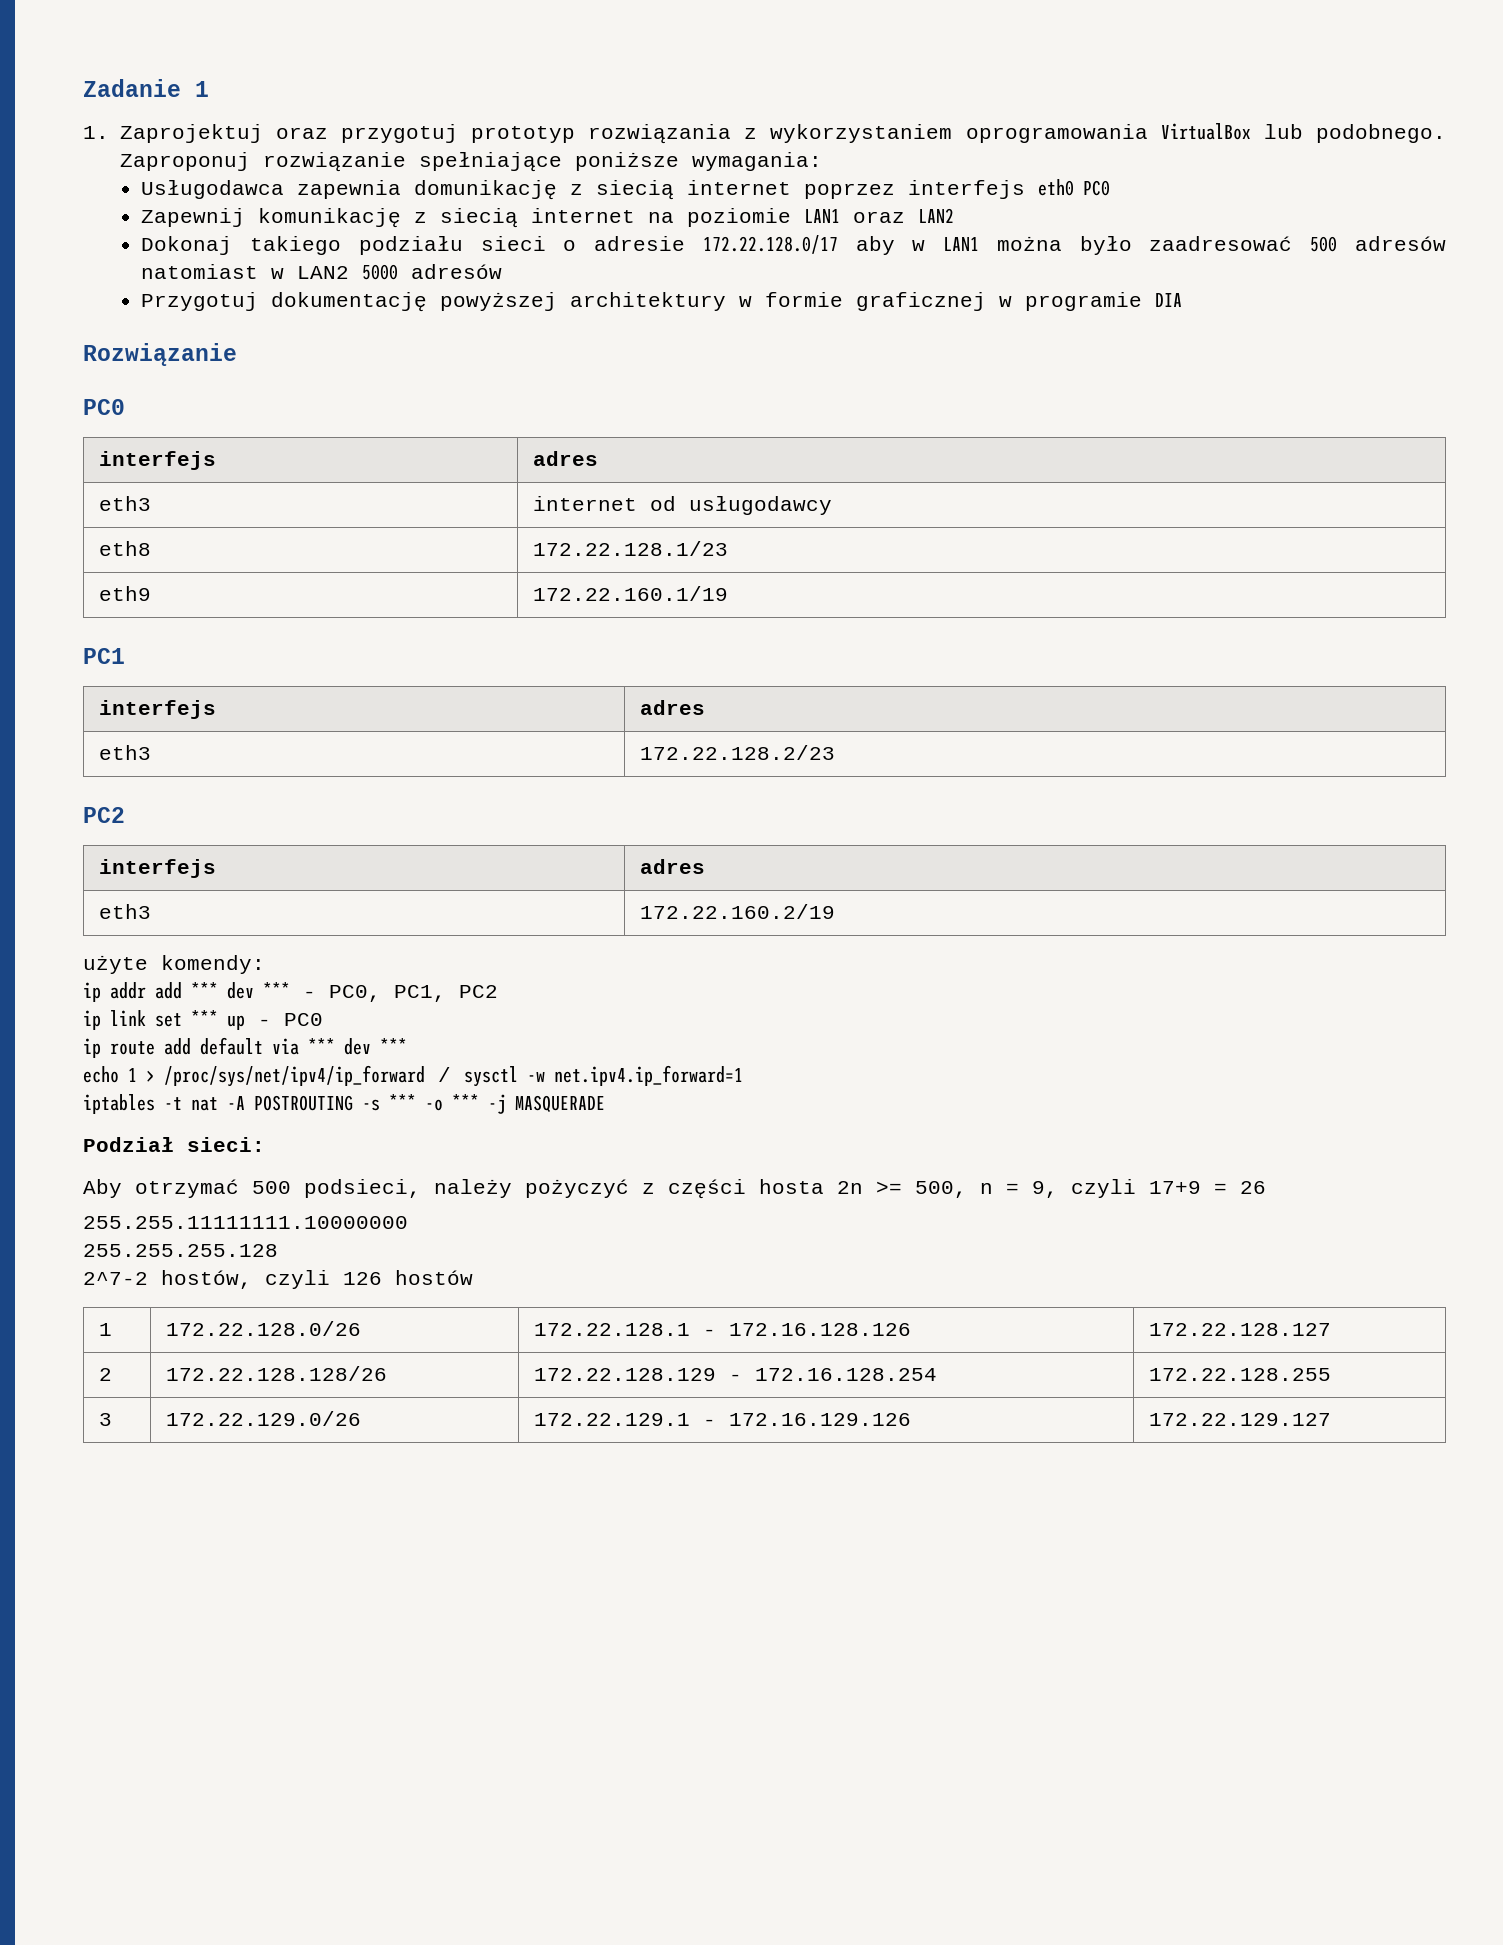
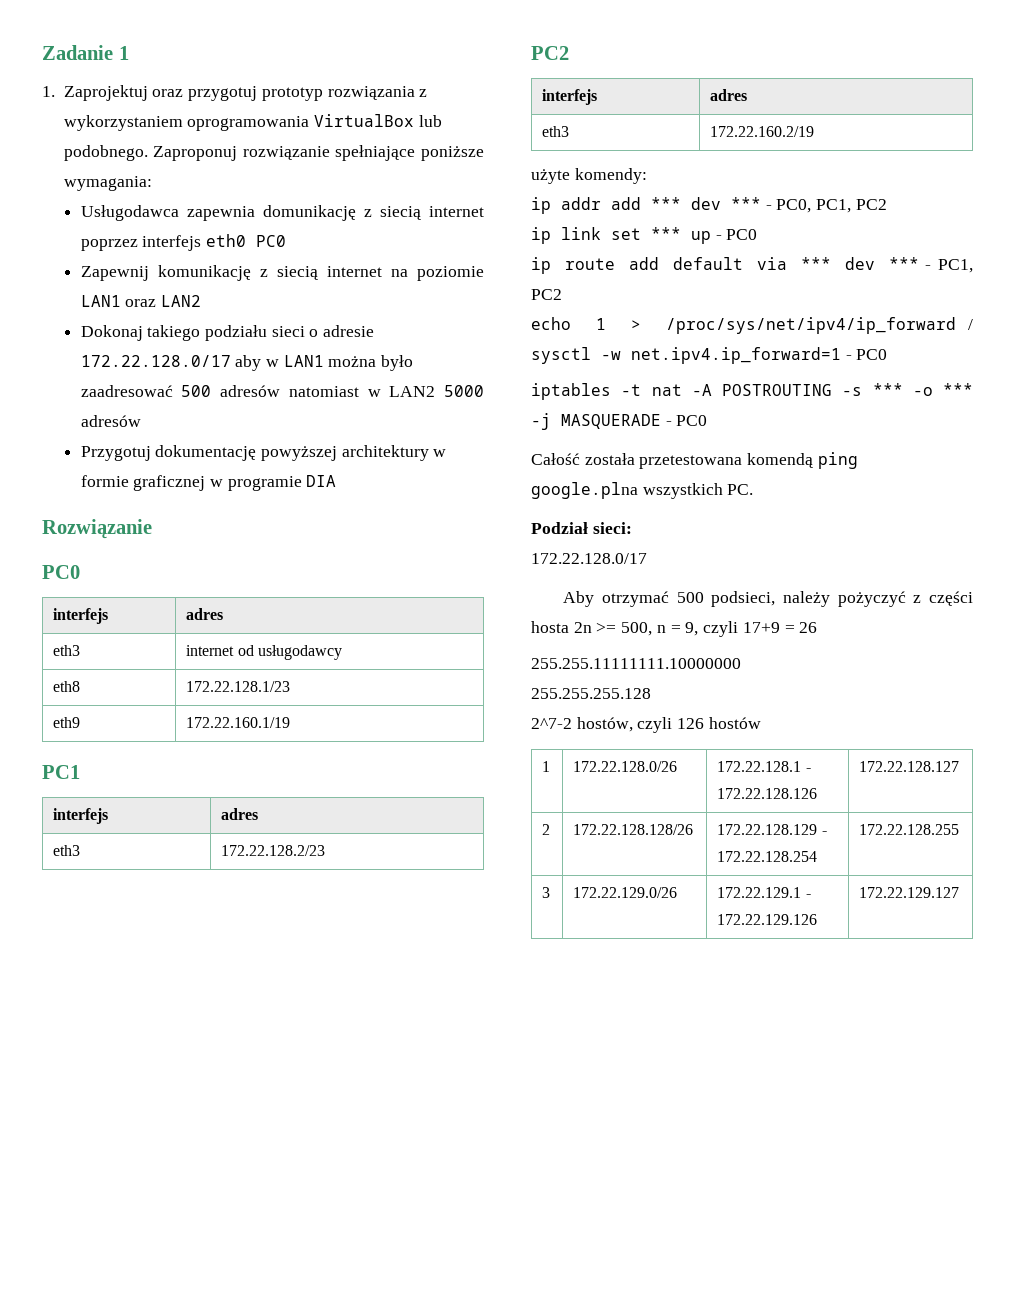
- ip route add default via *** dev ***
+ ip route add default via *** dev *** - PC1, PC2
- echo 1 > /proc/sys/net/ipv4/ip_forward / sysctl -w net.ipv4.ip_forward=1
+ echo 1 > /proc/sys/net/ipv4/ip_forward / sysctl -w net.ipv4.ip_forward=1 - PC0
- iptables -t nat -A POSTROUTING -s *** -o *** -j MASQUERADE
+ iptables -t nat -A POSTROUTING -s *** -o *** -j MASQUERADE - PC0
+ Całość została przetestowana komendą ping google.plna wszystkich PC.
  Podział sieci:
+ 172.22.128.0/17
- 1 | 172.22.128.0/26 | 172.22.128.1 - 172.16.128.126 | 172.22.128.127
+ 1 | 172.22.128.0/26 | 172.22.128.1 - 172.22.128.126 | 172.22.128.127
- 2 | 172.22.128.128/26 | 172.22.128.129 - 172.16.128.254 | 172.22.128.255
+ 2 | 172.22.128.128/26 | 172.22.128.129 - 172.22.128.254 | 172.22.128.255
- 3 | 172.22.129.0/26 | 172.22.129.1 - 172.16.129.126 | 172.22.129.127
+ 3 | 172.22.129.0/26 | 172.22.129.1 - 172.22.129.126 | 172.22.129.127

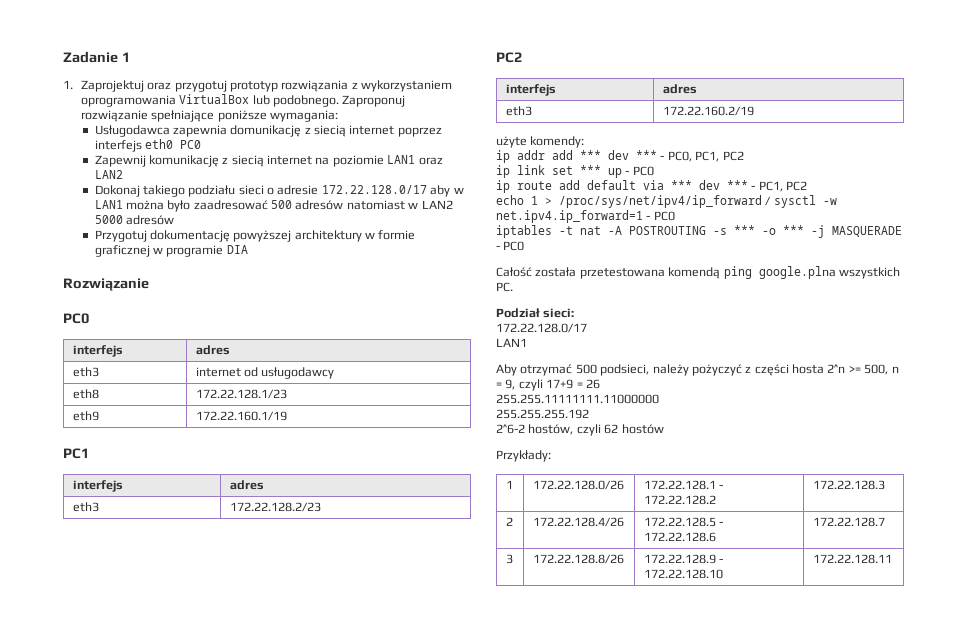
  Podział sieci:
  172.22.128.0/17
+ LAN1
- Aby otrzymać 500 podsieci, należy pożyczyć z części hosta 2n >= 500, n = 9, czyli 17+9 = 26
+ Aby otrzymać 500 podsieci, należy pożyczyć z części hosta 2^n >= 500, n = 9, czyli 17+9 = 26
- 255.255.11111111.10000000
- 255.255.255.128
- 2^7-2 hostów, czyli 126 hostów
+ 255.255.11111111.11000000
+ 255.255.255.192
+ 2^6-2 hostów, czyli 62 hostów
+ Przykłady:
- 1 | 172.22.128.0/26 | 172.22.128.1 - 172.22.128.126 | 172.22.128.127
+ 1 | 172.22.128.0/26 | 172.22.128.1 - 172.22.128.2 | 172.22.128.3
- 2 | 172.22.128.128/26 | 172.22.128.129 - 172.22.128.254 | 172.22.128.255
- 3 | 172.22.129.0/26 | 172.22.129.1 - 172.22.129.126 | 172.22.129.127
+ 2 | 172.22.128.4/26 | 172.22.128.5 - 172.22.128.6 | 172.22.128.7
+ 3 | 172.22.128.8/26 | 172.22.128.9 - 172.22.128.10 | 172.22.128.11

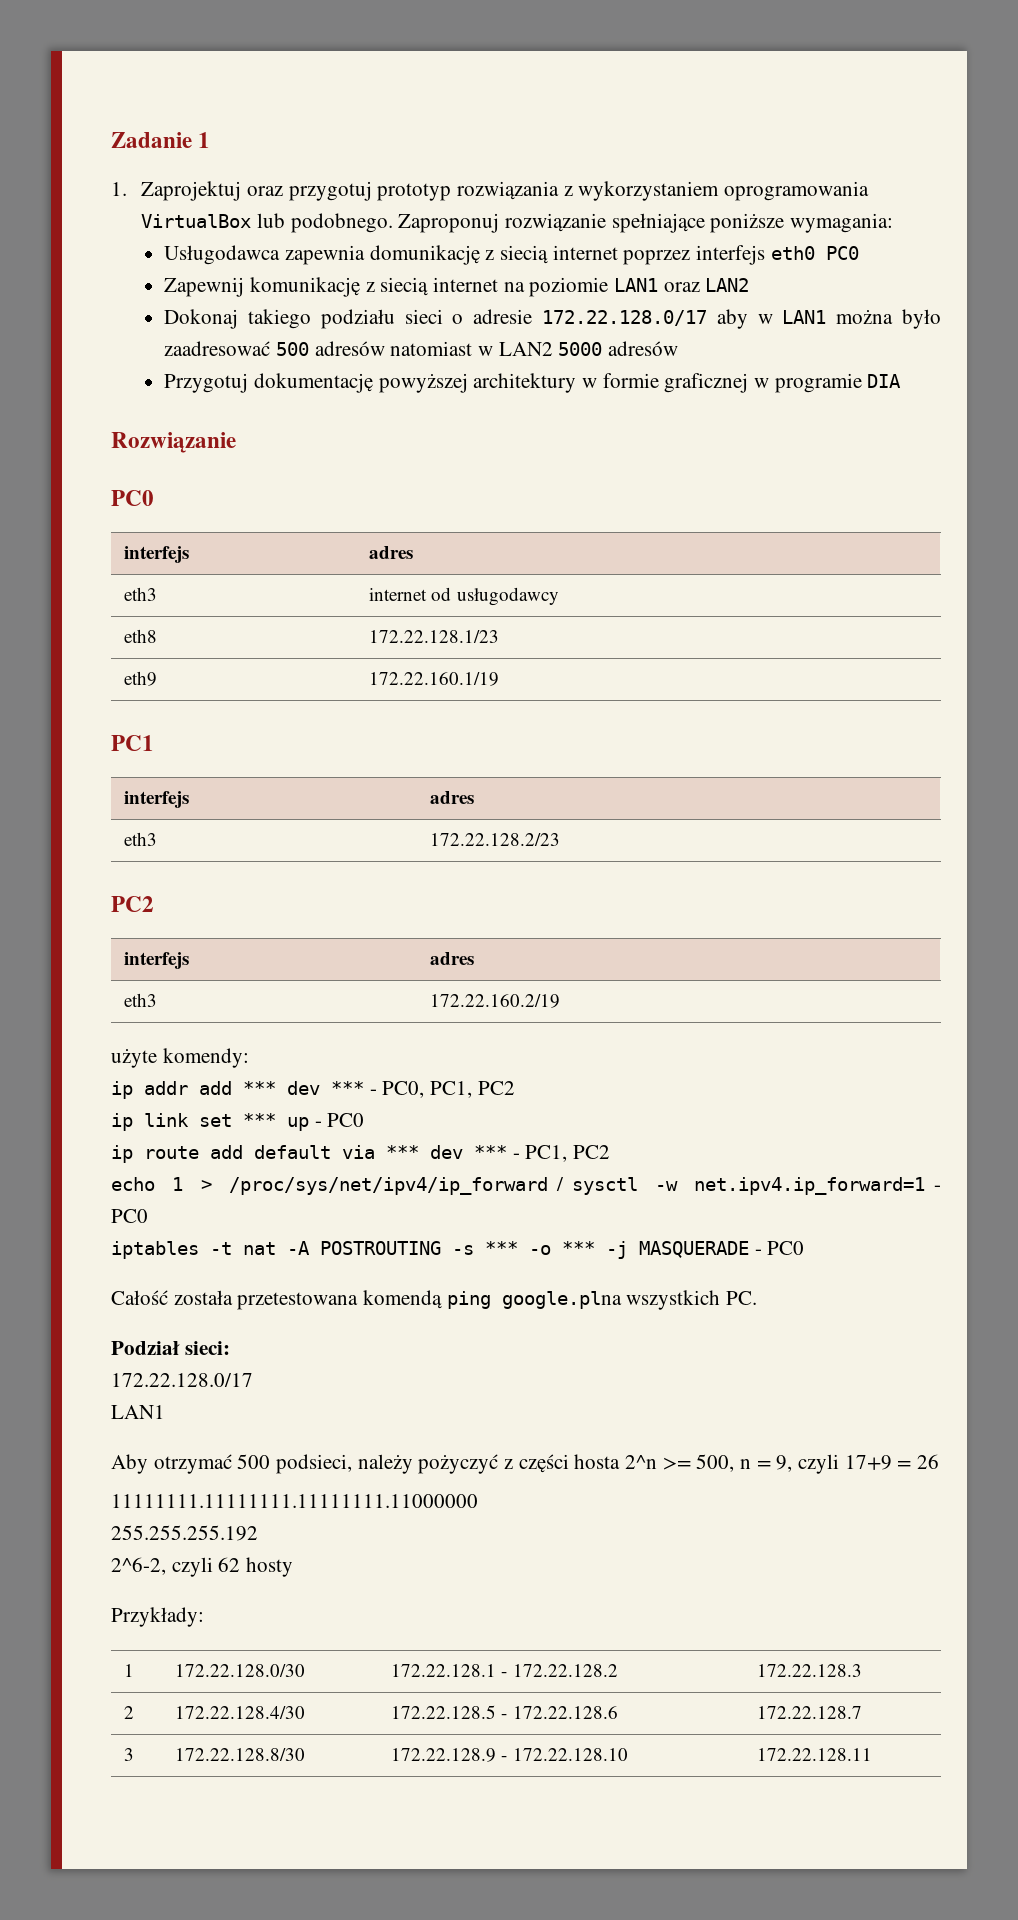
- 255.255.11111111.11000000
+ 11111111.11111111.11111111.11000000
- 2^6-2 hostów, czyli 62 hostów
+ 2^6-2, czyli 62 hosty
- 1 | 172.22.128.0/26 | 172.22.128.1 - 172.22.128.2 | 172.22.128.3
+ 1 | 172.22.128.0/30 | 172.22.128.1 - 172.22.128.2 | 172.22.128.3
- 2 | 172.22.128.4/26 | 172.22.128.5 - 172.22.128.6 | 172.22.128.7
+ 2 | 172.22.128.4/30 | 172.22.128.5 - 172.22.128.6 | 172.22.128.7
- 3 | 172.22.128.8/26 | 172.22.128.9 - 172.22.128.10 | 172.22.128.11
+ 3 | 172.22.128.8/30 | 172.22.128.9 - 172.22.128.10 | 172.22.128.11

